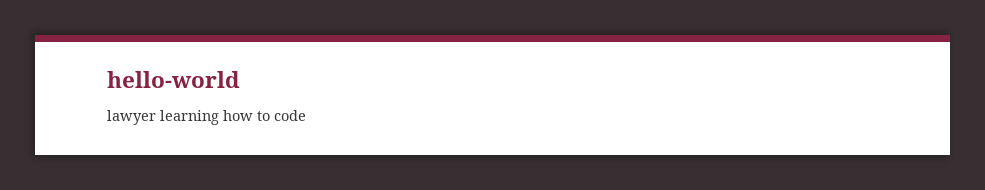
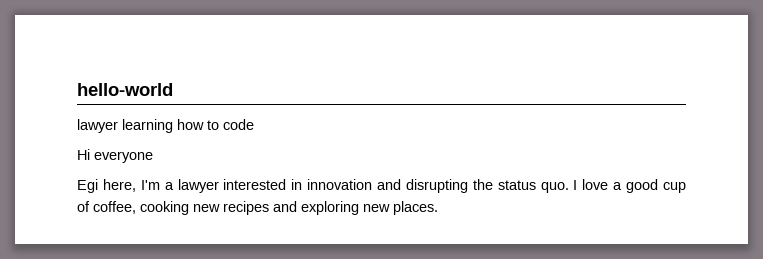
+ Hi everyone
+ Egi here, I'm a lawyer interested in innovation and disrupting the status quo. I love a good cup of coffee, cooking new recipes and exploring new places.

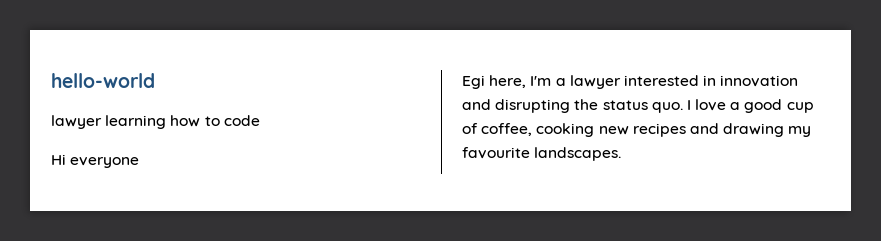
- I love a good cup of coffee, cooking new recipes and exploring new places.
+ I love a good cup of coffee, cooking new recipes and drawing my favourite landscapes.

